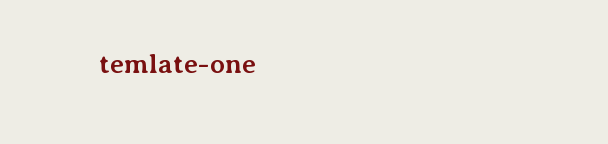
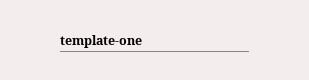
- temlate-one
+ template-one

